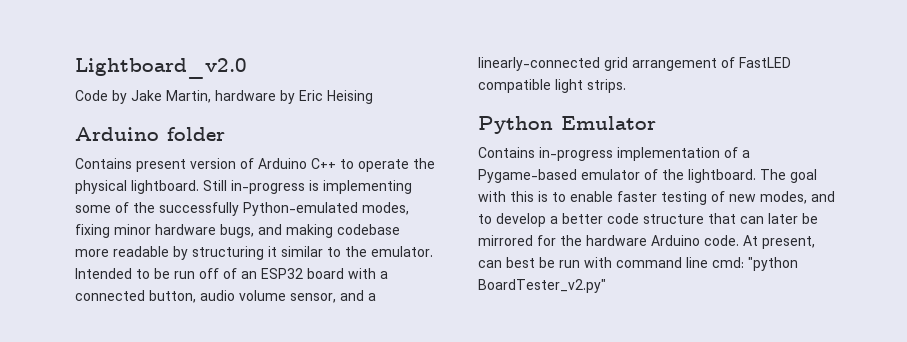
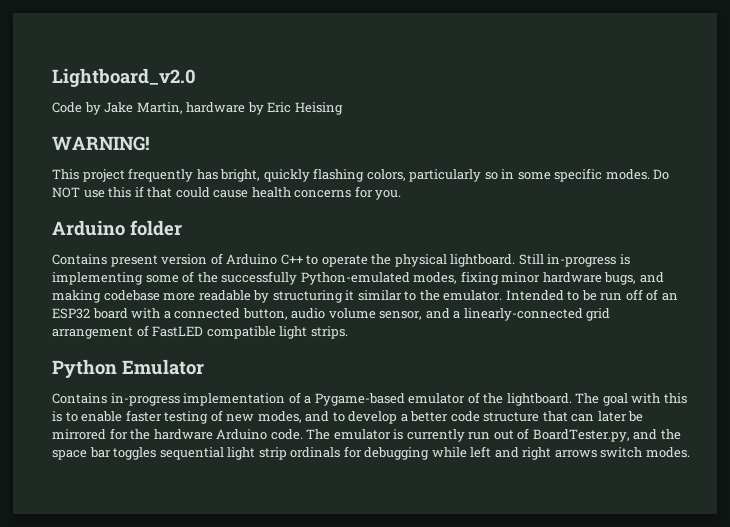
+ WARNING!
+ This project frequently has bright, quickly flashing colors, particularly so in some specific modes. Do NOT use this if that could cause health concerns for you.
- At present, can best be run with command line cmd: "python BoardTester_v2.py"
+ The emulator is currently run out of BoardTester.py, and the space bar toggles sequential light strip ordinals for debugging while left and right arrows switch modes.

